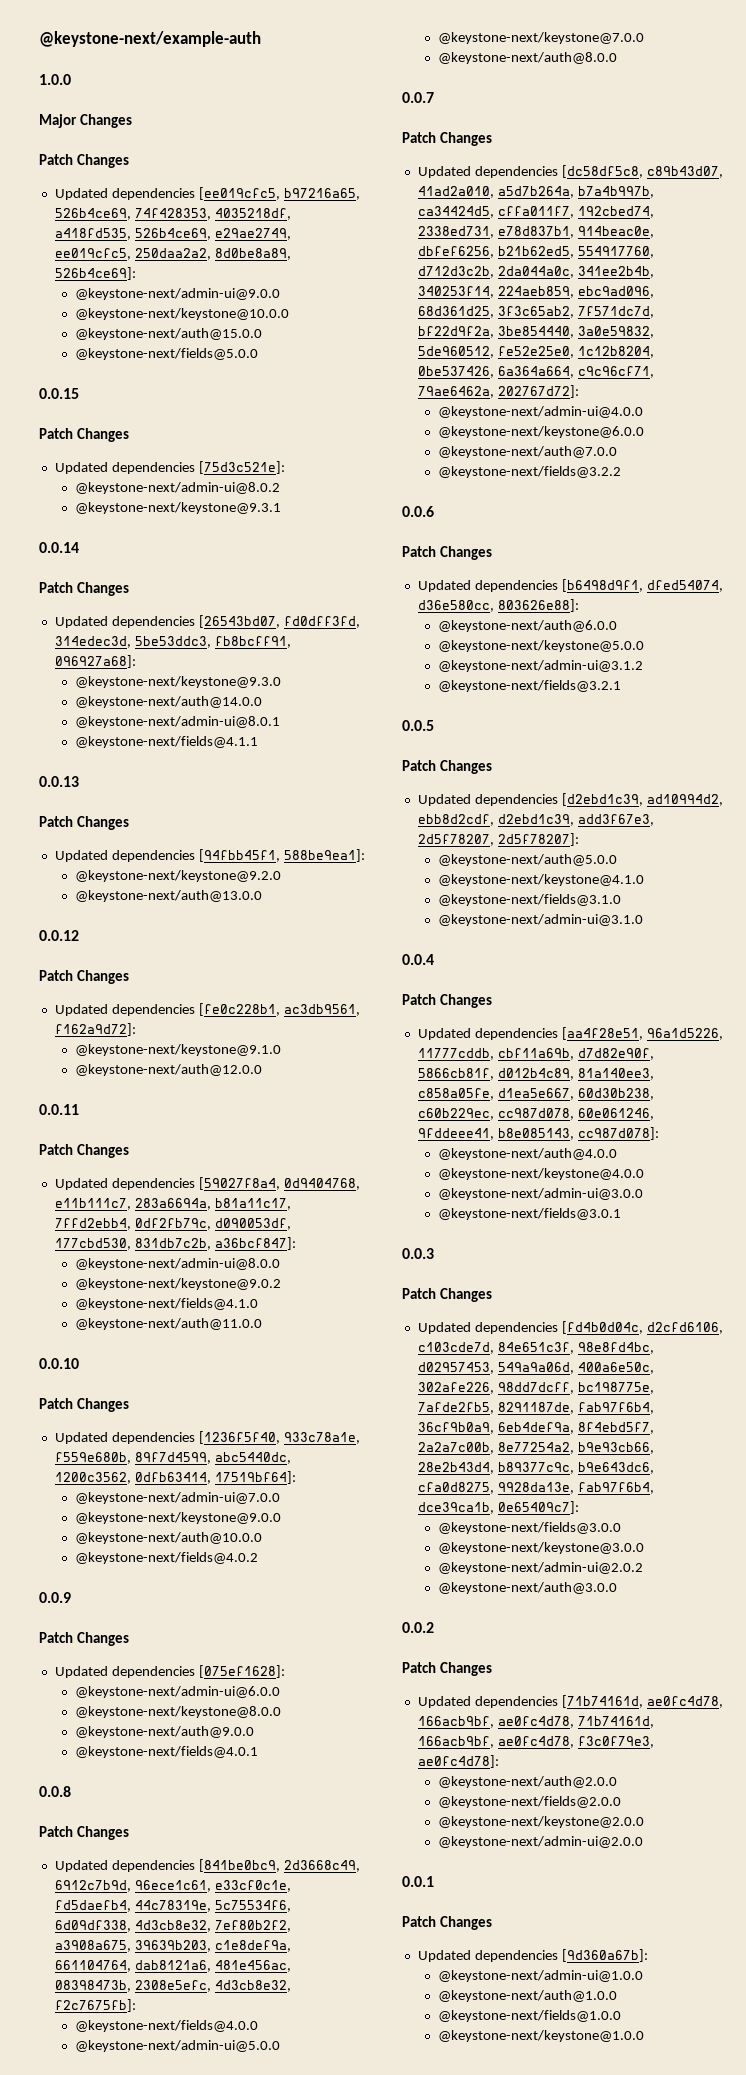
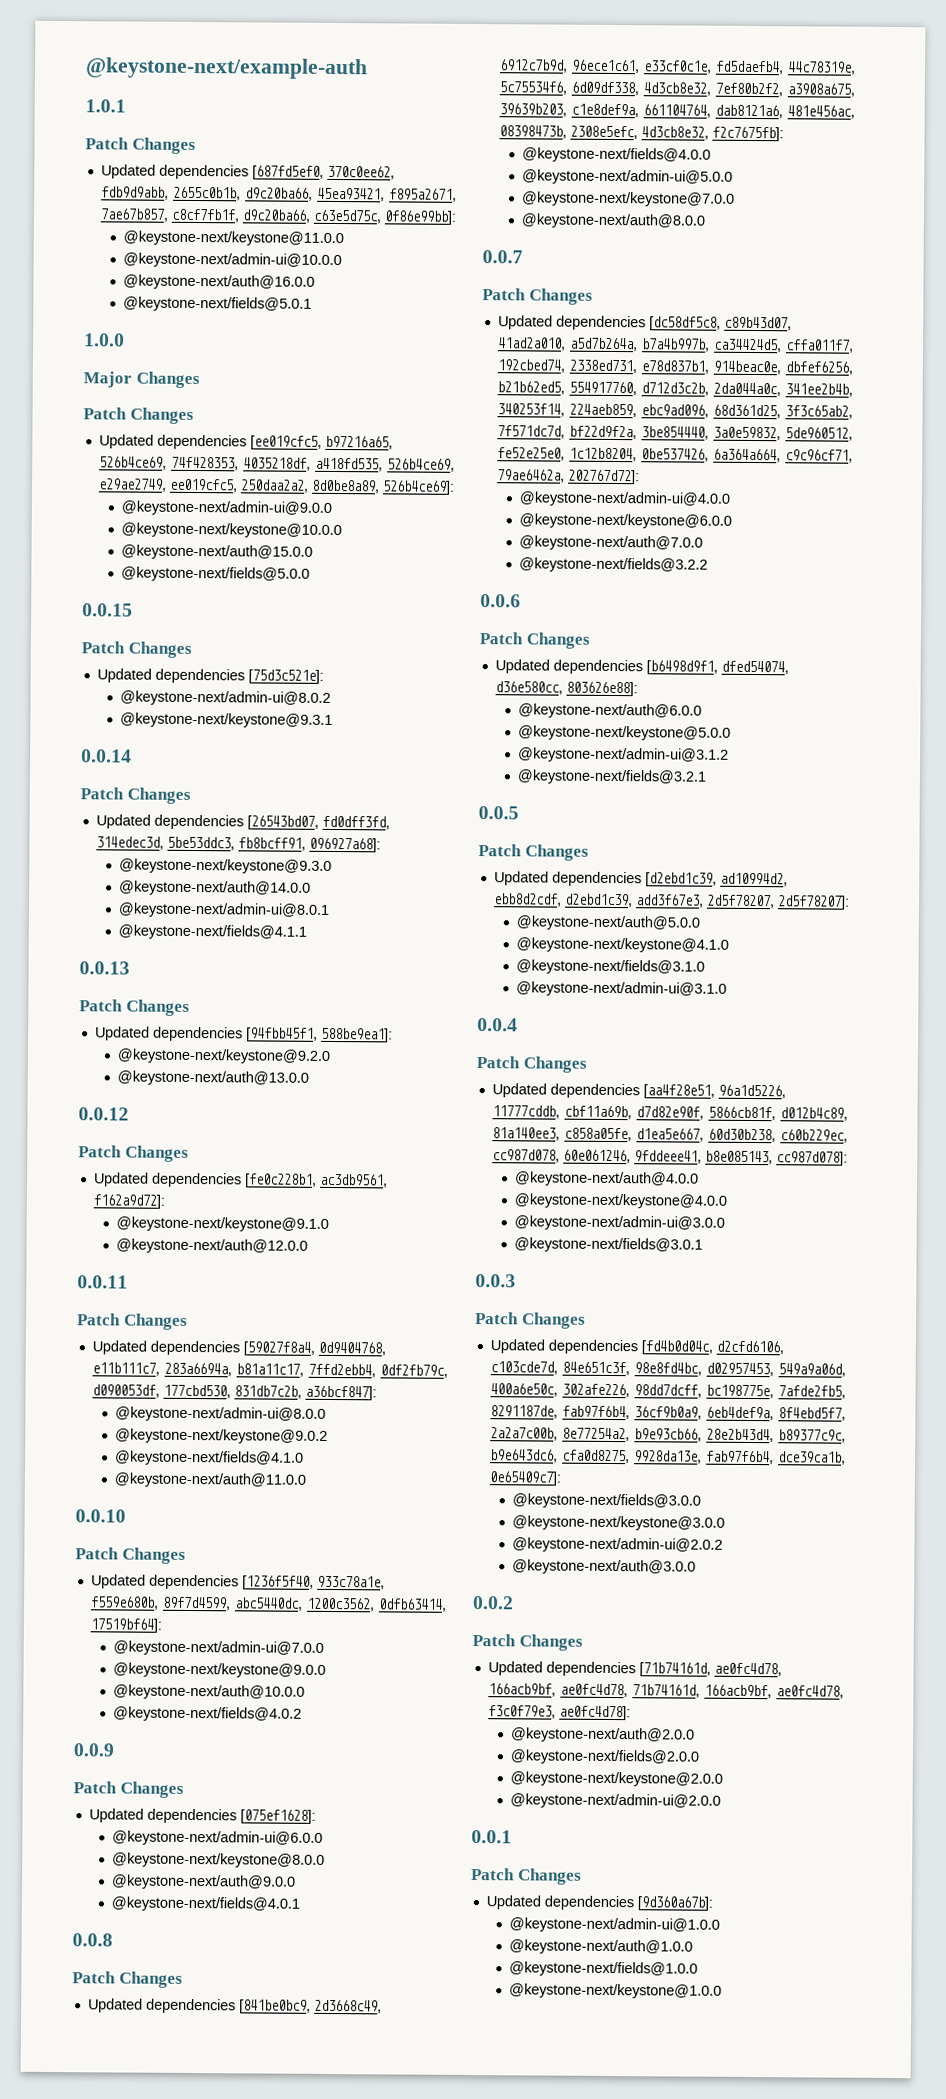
+ 1.0.1
+ Patch Changes
+ Updated dependencies [687fd5ef0, 370c0ee62, fdb9d9abb, 2655c0b1b, d9c20ba66, 45ea93421, f895a2671, 7ae67b857, c8cf7fb1f, d9c20ba66, c63e5d75c, 0f86e99bb]:
+ @keystone-next/keystone@11.0.0
+ @keystone-next/admin-ui@10.0.0
+ @keystone-next/auth@16.0.0
+ @keystone-next/fields@5.0.1

